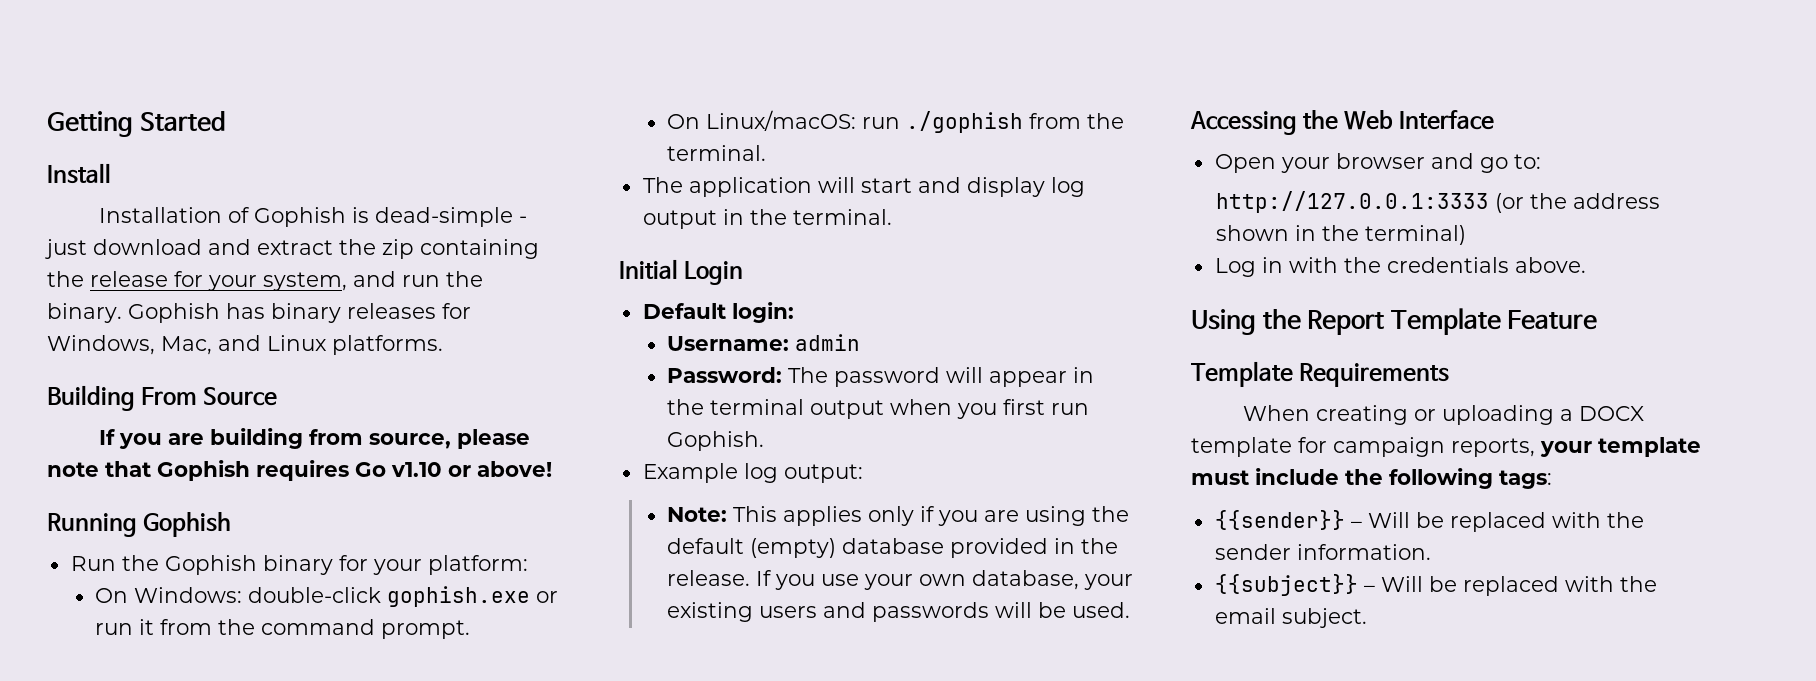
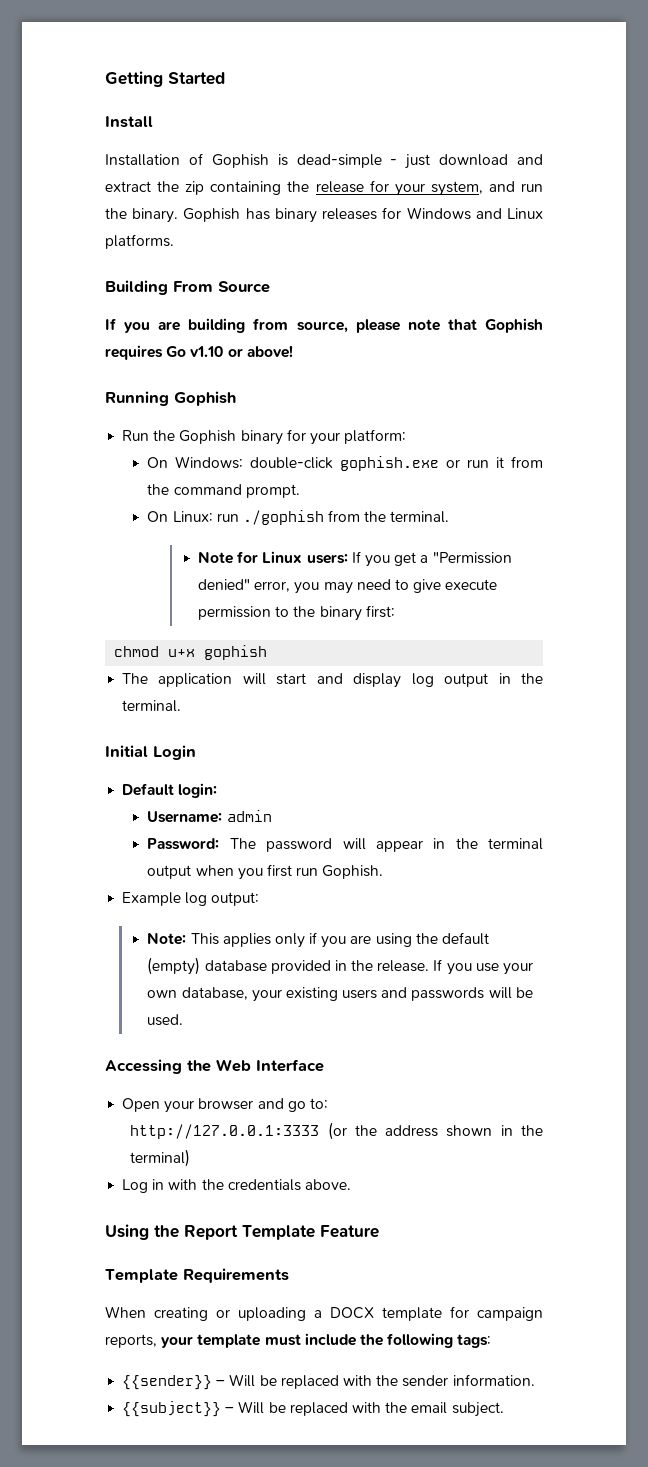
- Gophish has binary releases for Windows, Mac, and Linux platforms.
+ Gophish has binary releases for Windows and Linux platforms.
- On Linux/macOS: run ./gophish from the terminal.
+ On Linux: run ./gophish from the terminal.
+ Note for Linux users: If you get a "Permission denied" error, you may need to give execute permission to the binary first:
+ chmod u+x gophish

